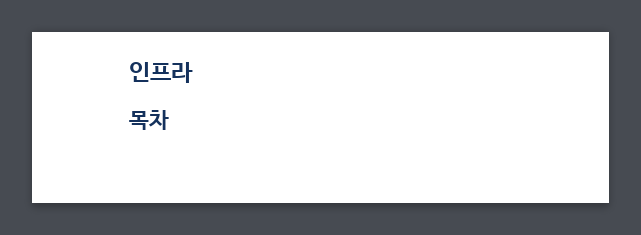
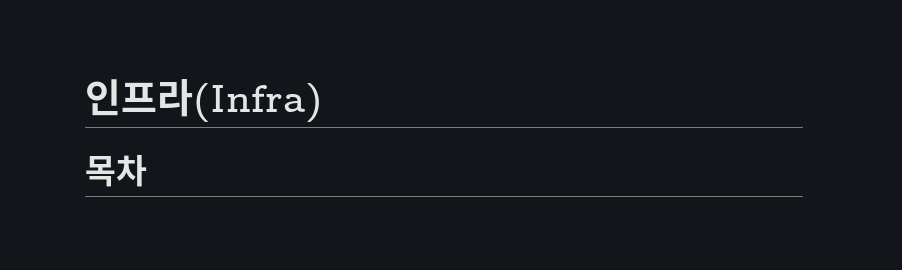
- 인프라
+ 인프라(Infra)

